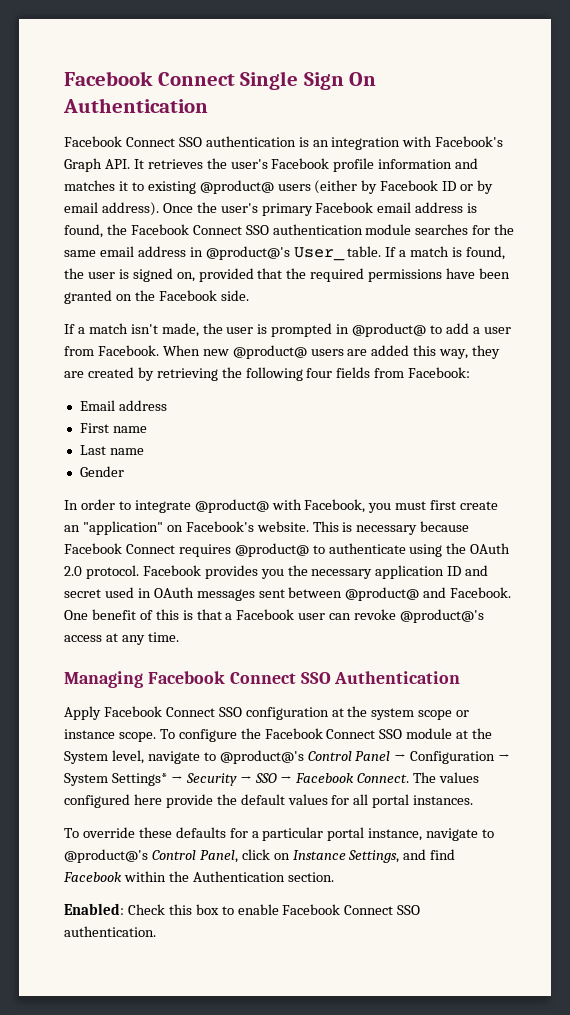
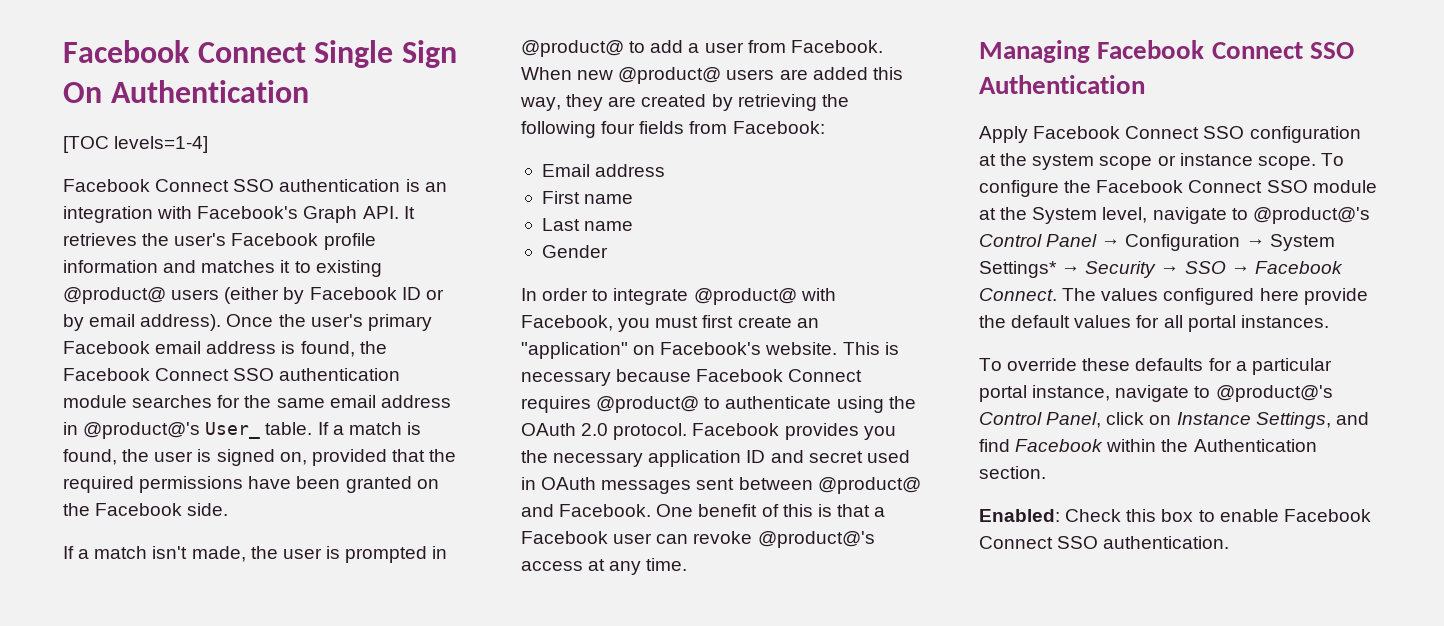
+ [TOC levels=1-4]

